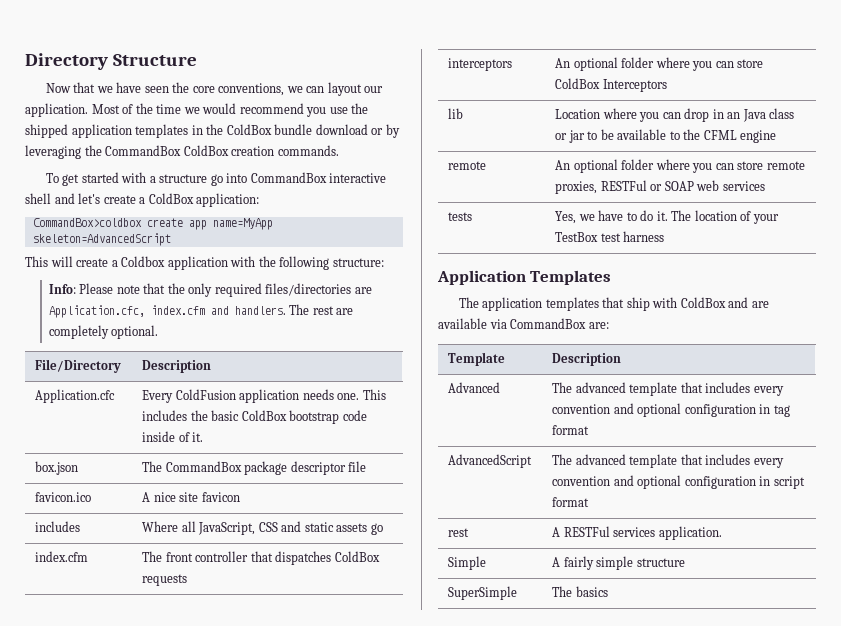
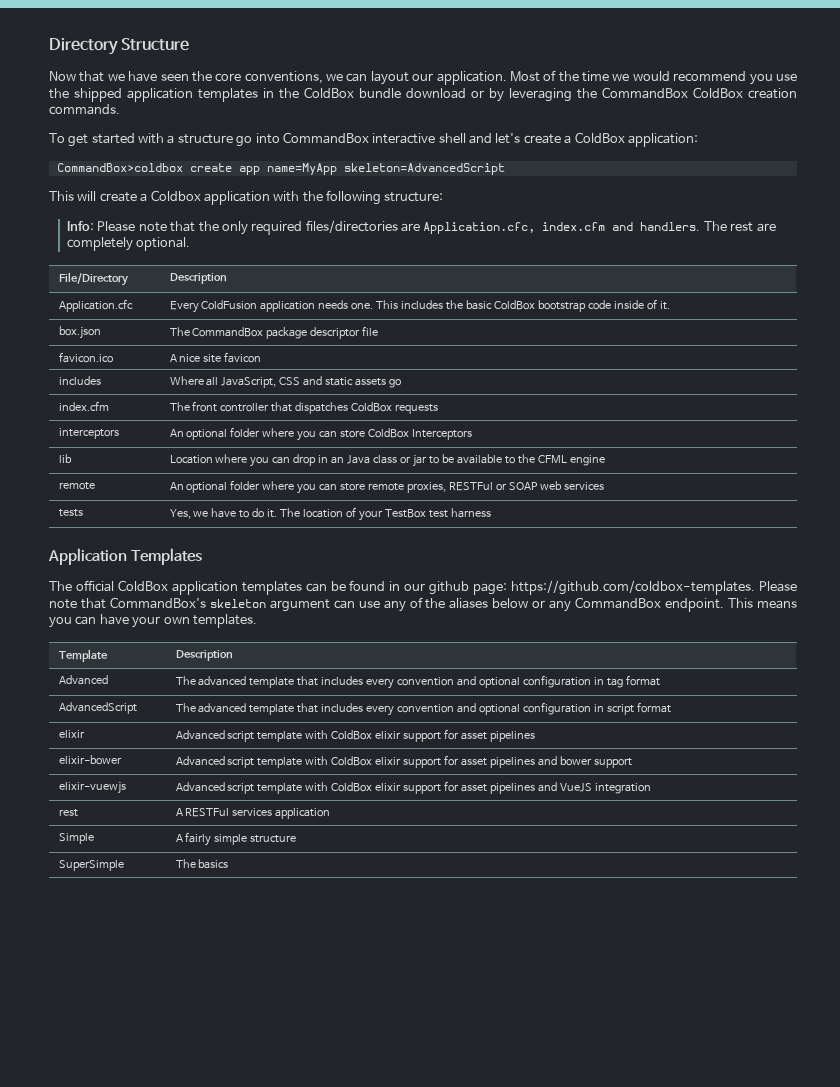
- The application templates that ship with ColdBox and are available via CommandBox are:
+ The official ColdBox application templates can be found in our github page: https://github.com/coldbox-templates. Please note that CommandBox's skeleton argument can use any of the aliases below or any CommandBox endpoint. This means you can have your own templates.
+ elixir | Advanced script template with ColdBox elixir support for asset pipelines
+ elixir-bower | Advanced script template with ColdBox elixir support for asset pipelines and bower support
+ elixir-vuewjs | Advanced script template with ColdBox elixir support for asset pipelines and VueJS integration
- rest | A RESTFul services application.
+ rest | A RESTFul services application

